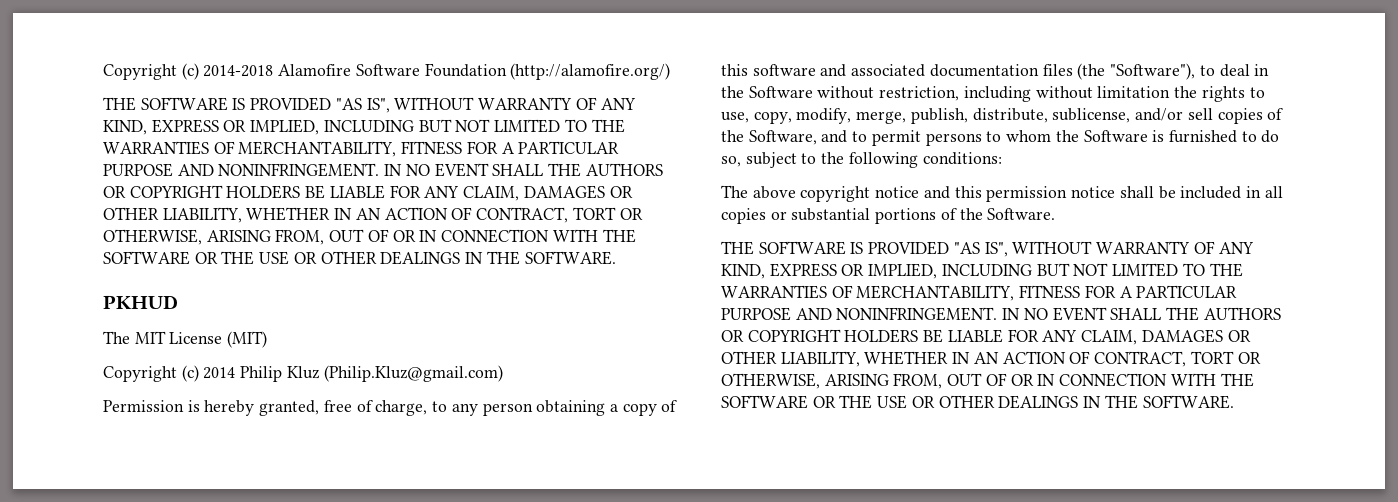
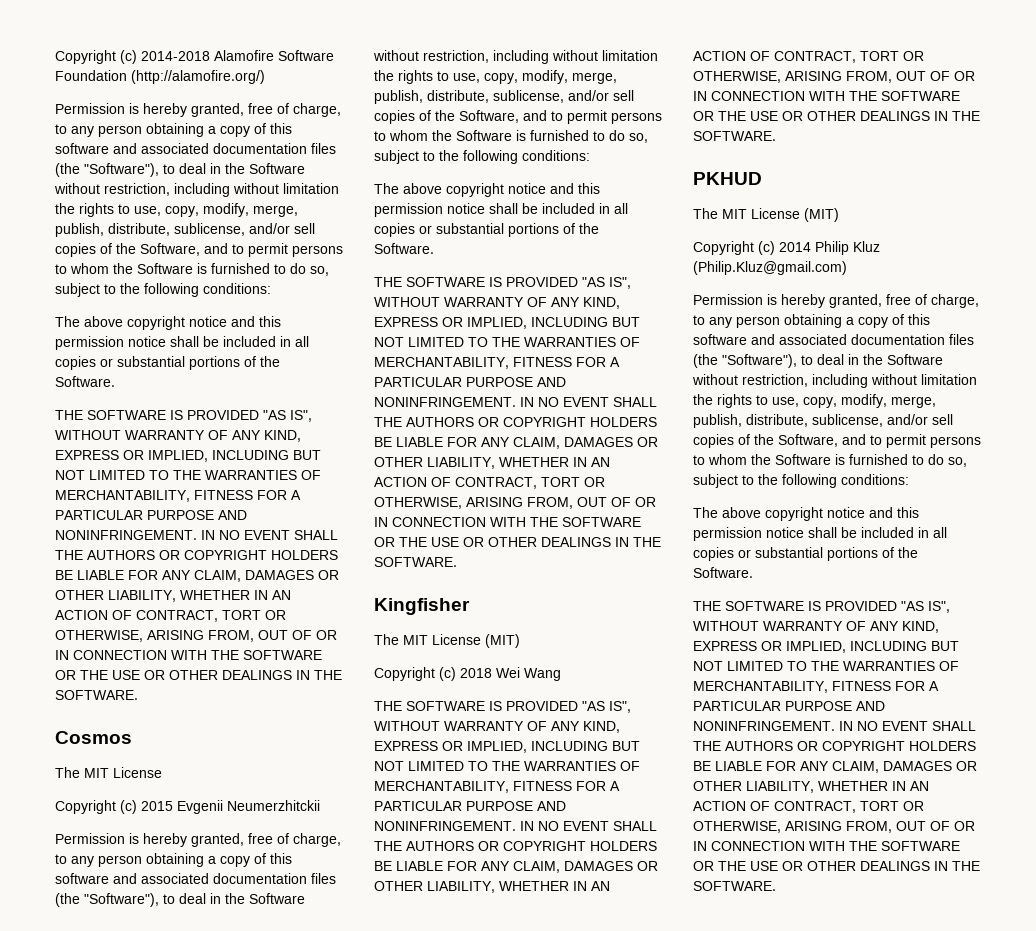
  Copyright (c) 2014-2018 Alamofire Software Foundation (http://alamofire.org/)
+ Permission is hereby granted, free of charge, to any person obtaining a copy of this software and associated documentation files (the "Software"), to deal in the Software without restriction, including without limitation the rights to use, copy, modify, merge, publish, distribute, sublicense, and/or sell copies of the Software, and to permit persons to whom the Software is furnished to do so, subject to the following conditions:
+ The above copyright notice and this permission notice shall be included in all copies or substantial portions of the Software.
+ THE SOFTWARE IS PROVIDED "AS IS", WITHOUT WARRANTY OF ANY KIND, EXPRESS OR IMPLIED, INCLUDING BUT NOT LIMITED TO THE WARRANTIES OF MERCHANTABILITY, FITNESS FOR A PARTICULAR PURPOSE AND NONINFRINGEMENT. IN NO EVENT SHALL THE AUTHORS OR COPYRIGHT HOLDERS BE LIABLE FOR ANY CLAIM, DAMAGES OR OTHER LIABILITY, WHETHER IN AN ACTION OF CONTRACT, TORT OR OTHERWISE, ARISING FROM, OUT OF OR IN CONNECTION WITH THE SOFTWARE OR THE USE OR OTHER DEALINGS IN THE SOFTWARE.
+ Cosmos
+ The MIT License
+ Copyright (c) 2015 Evgenii Neumerzhitckii
+ Permission is hereby granted, free of charge, to any person obtaining a copy of this software and associated documentation files (the "Software"), to deal in the Software without restriction, including without limitation the rights to use, copy, modify, merge, publish, distribute, sublicense, and/or sell copies of the Software, and to permit persons to whom the Software is furnished to do so, subject to the following conditions:
+ The above copyright notice and this permission notice shall be included in all copies or substantial portions of the Software.
+ THE SOFTWARE IS PROVIDED "AS IS", WITHOUT WARRANTY OF ANY KIND, EXPRESS OR IMPLIED, INCLUDING BUT NOT LIMITED TO THE WARRANTIES OF MERCHANTABILITY, FITNESS FOR A PARTICULAR PURPOSE AND NONINFRINGEMENT. IN NO EVENT SHALL THE AUTHORS OR COPYRIGHT HOLDERS BE LIABLE FOR ANY CLAIM, DAMAGES OR OTHER LIABILITY, WHETHER IN AN ACTION OF CONTRACT, TORT OR OTHERWISE, ARISING FROM, OUT OF OR IN CONNECTION WITH THE SOFTWARE OR THE USE OR OTHER DEALINGS IN THE SOFTWARE.
+ Kingfisher
+ The MIT License (MIT)
+ Copyright (c) 2018 Wei Wang

